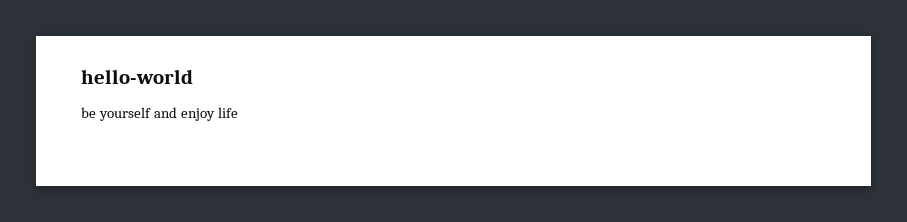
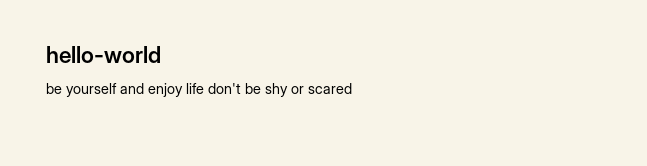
- be yourself and enjoy life
+ be yourself and enjoy life don't be shy or scared

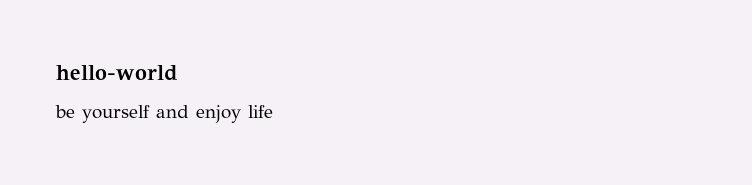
- be yourself and enjoy life don't be shy or scared
+ be yourself and enjoy life

